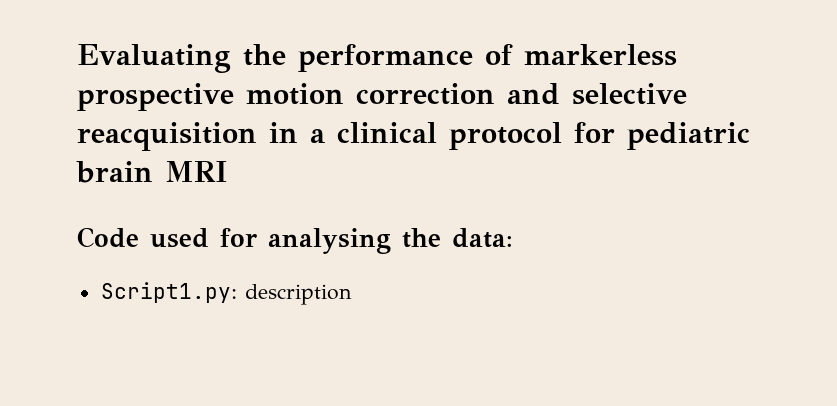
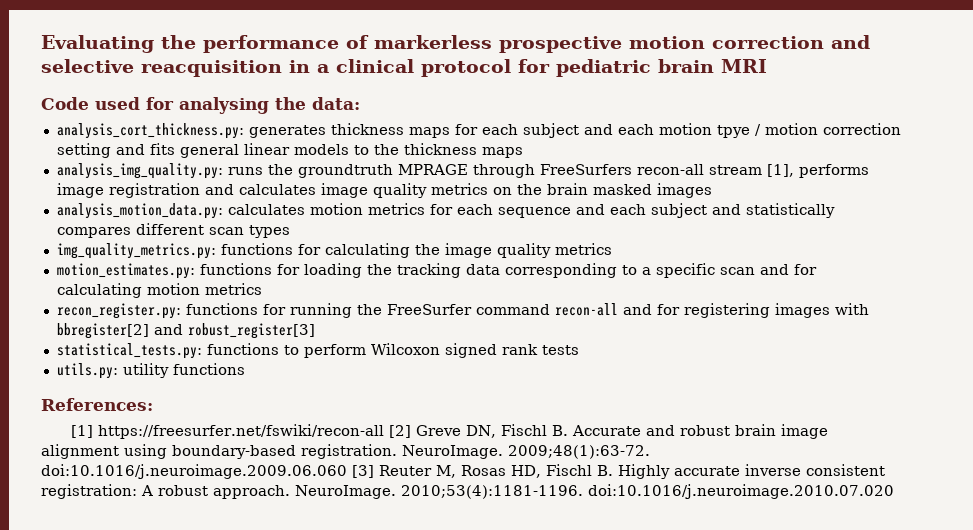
- Script1.py: description
+ analysis_cort_thickness.py: generates thickness maps for each subject and each motion tpye / motion correction setting and fits general linear models to the thickness maps
+ analysis_img_quality.py: runs the groundtruth MPRAGE through FreeSurfers recon-all stream [1], performs image registration and calculates image quality metrics on the brain masked images
+ analysis_motion_data.py: calculates motion metrics for each sequence and each subject and statistically compares different scan types
+ img_quality_metrics.py: functions for calculating the image quality metrics
+ motion_estimates.py: functions for loading the tracking data corresponding to a specific scan and for calculating motion metrics
+ recon_register.py: functions for running the FreeSurfer command recon-all and for registering images with bbregister[2] and robust_register[3]
+ statistical_tests.py: functions to perform Wilcoxon signed rank tests
+ utils.py: utility functions
+ References:
+ [1] https://freesurfer.net/fswiki/recon-all [2] Greve DN, Fischl B. Accurate and robust brain image alignment using boundary-based registration. NeuroImage. 2009;48(1):63-72. doi:10.1016/j.neuroimage.2009.06.060 [3] Reuter M, Rosas HD, Fischl B. Highly accurate inverse consistent registration: A robust approach. NeuroImage. 2010;53(4):1181-1196. doi:10.1016/j.neuroimage.2010.07.020

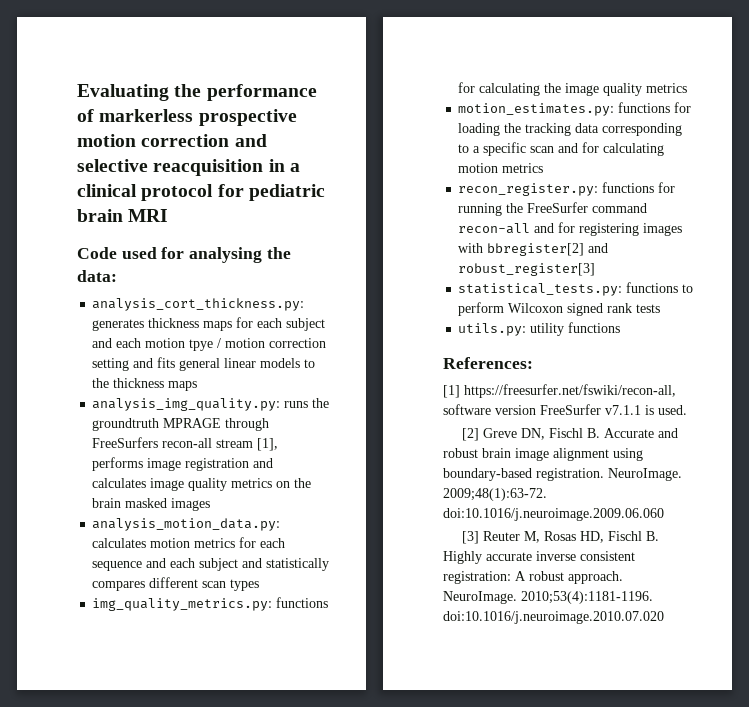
- [1] https://freesurfer.net/fswiki/recon-all [2] Greve DN, Fischl B. Accurate and robust brain image alignment using boundary-based registration.
+ [1] https://freesurfer.net/fswiki/recon-all, software version FreeSurfer v7.1.1 is used.
+ [2] Greve DN, Fischl B. Accurate and robust brain image alignment using boundary-based registration.
- 2009;48(1):63-72. doi:10.1016/j.neuroimage.2009.06.060 [3] Reuter M, Rosas HD, Fischl B. Highly accurate inverse consistent registration: A robust approach.
+ 2009;48(1):63-72. doi:10.1016/j.neuroimage.2009.06.060
+ [3] Reuter M, Rosas HD, Fischl B. Highly accurate inverse consistent registration: A robust approach.

